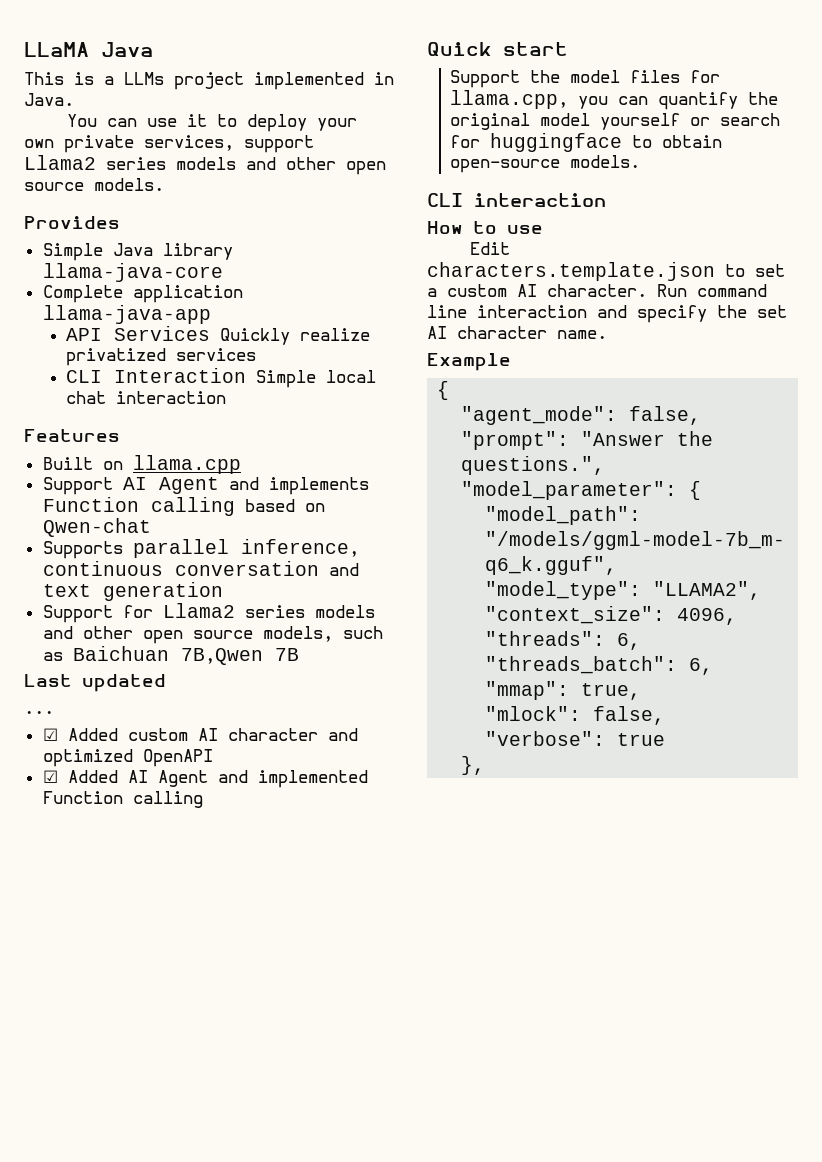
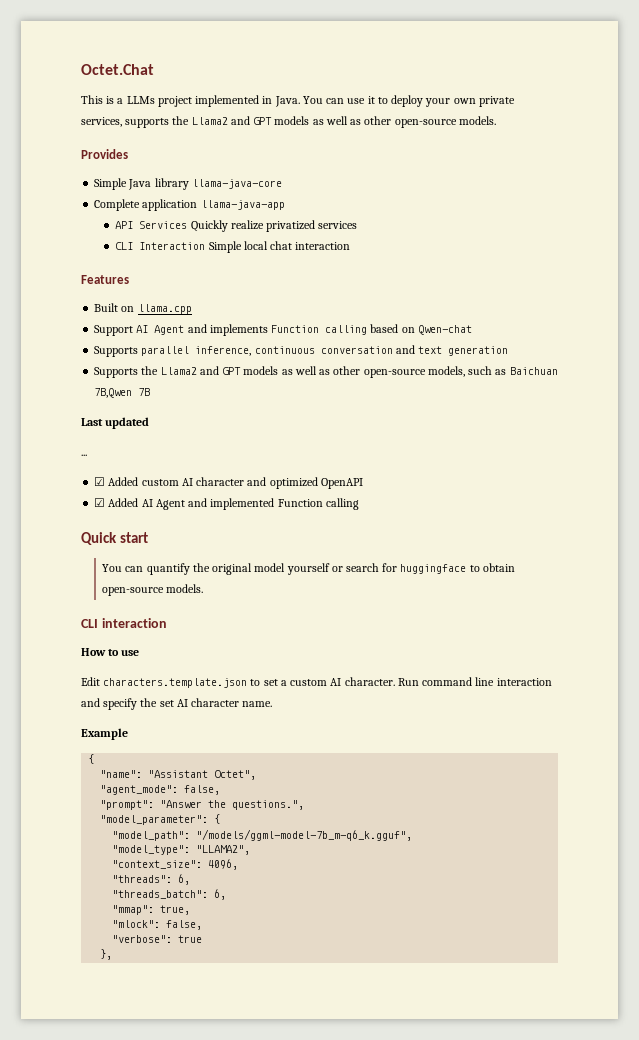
- LLaMA Java
+ Octet.Chat
- This is a LLMs project implemented in Java.
- You can use it to deploy your own private services, support Llama2 series models and other open source models.
+ This is a LLMs project implemented in Java. You can use it to deploy your own private services, supports the Llama2 and GPT models as well as other open-source models.
- Support for Llama2 series models and other open source models, such as Baichuan 7B,Qwen 7B
+ Supports the Llama2 and GPT models as well as other open-source models, such as Baichuan 7B,Qwen 7B
- Support the model files for llama.cpp, you can quantify the original model yourself or search for huggingface to obtain open-source models.
+ You can quantify the original model yourself or search for huggingface to obtain open-source models.
+ "name": "Assistant Octet",

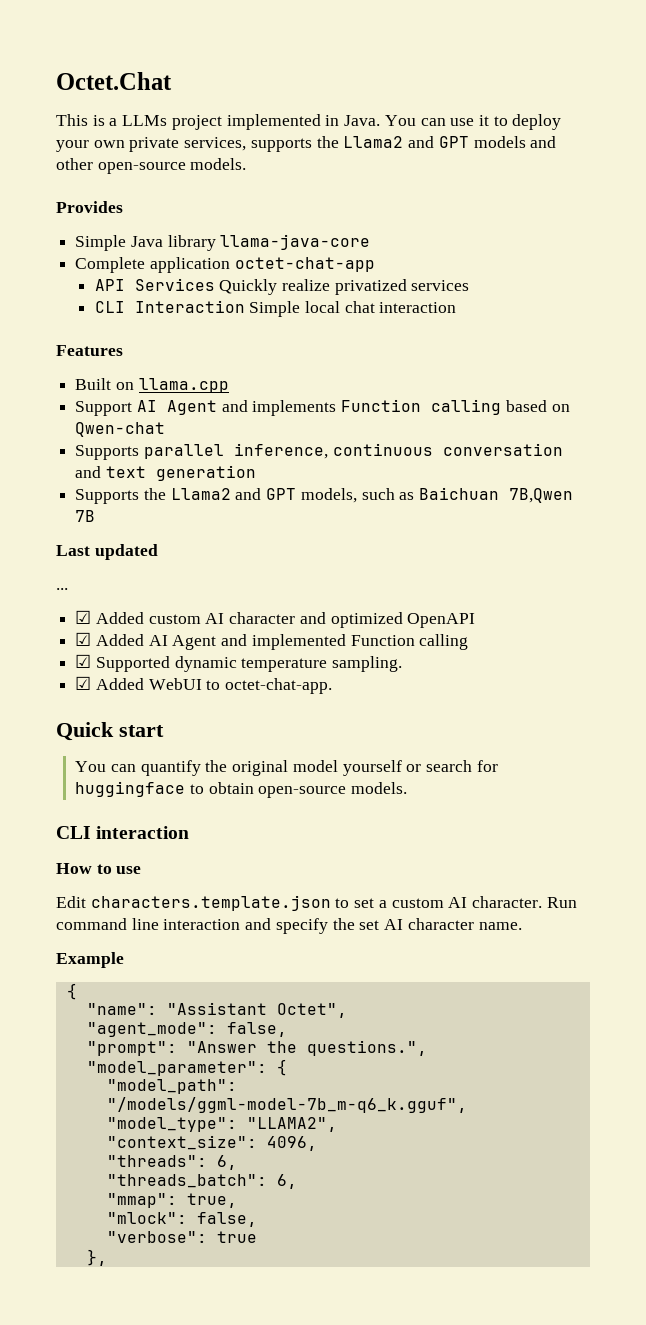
- You can use it to deploy your own private services, supports the Llama2 and GPT models as well as other open-source models.
+ You can use it to deploy your own private services, supports the Llama2 and GPT models and other open-source models.
- Complete application llama-java-app
+ Complete application octet-chat-app
- Supports the Llama2 and GPT models as well as other open-source models, such as Baichuan 7B,Qwen 7B
+ Supports the Llama2 and GPT models, such as Baichuan 7B,Qwen 7B
+ ☑ Supported dynamic temperature sampling.
+ ☑ Added WebUI to octet-chat-app.

